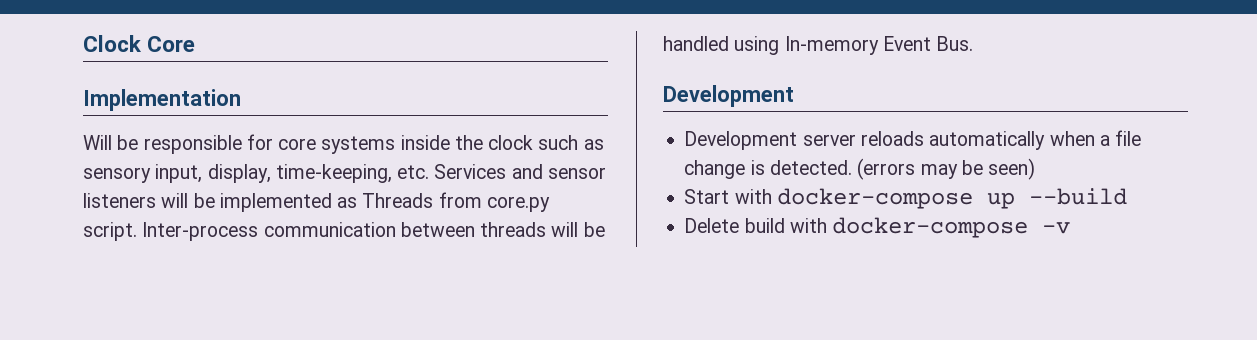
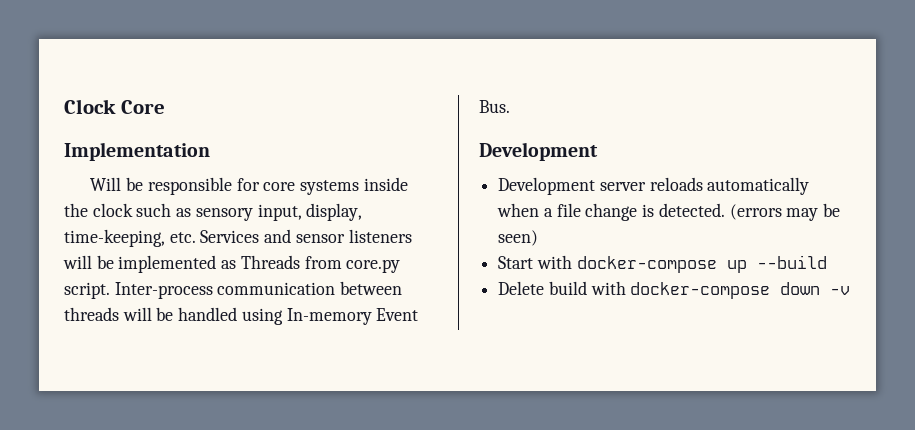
- Delete build with docker-compose -v
+ Delete build with docker-compose down -v

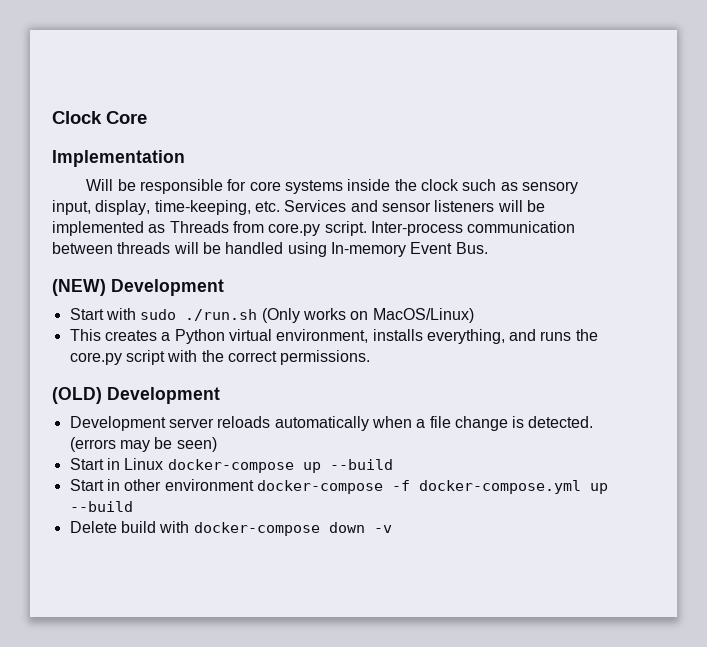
  Inter-process communication between threads will be handled using In-memory Event Bus.
- Development
+ (NEW) Development
+ Start with sudo ./run.sh (Only works on MacOS/Linux)
+ This creates a Python virtual environment, installs everything, and runs the core.py script with the correct permissions.
+ (OLD) Development
- Start with docker-compose up --build
+ Start in Linux docker-compose up --build
+ Start in other environment docker-compose -f docker-compose.yml up --build

